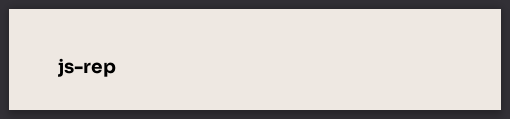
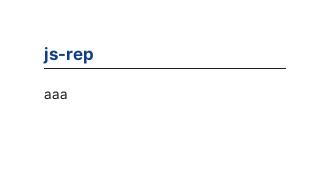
+ aaa

